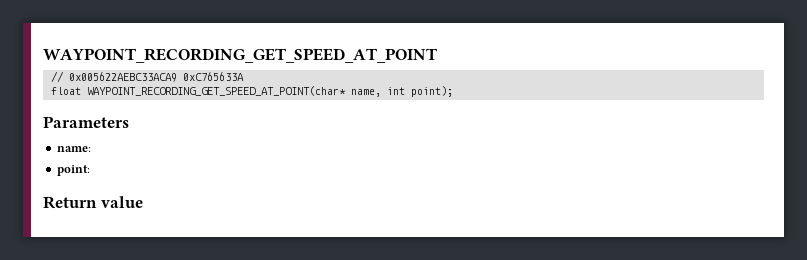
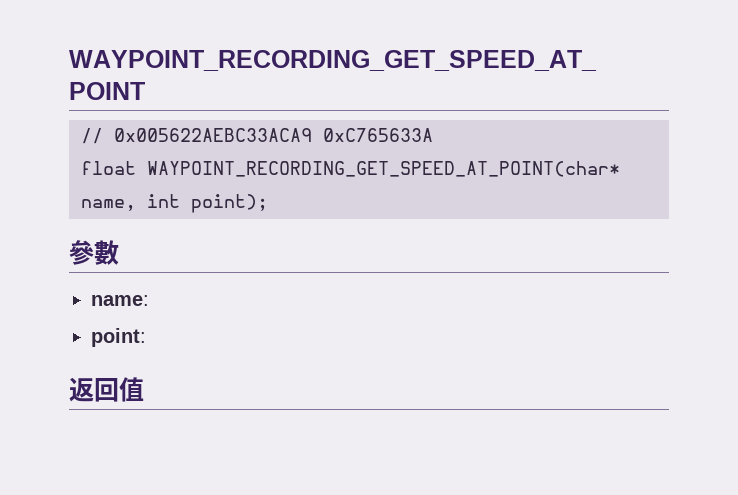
- Parameters
+ 參數
- Return value
+ 返回值

